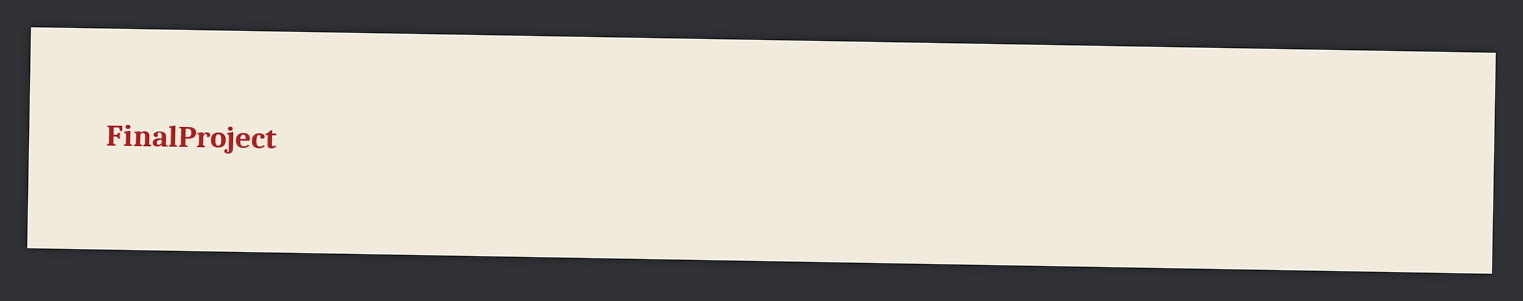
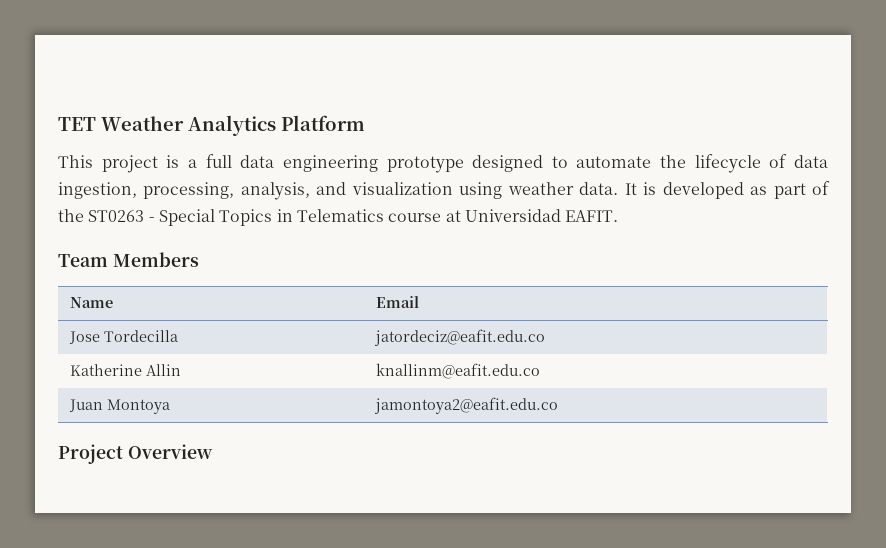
- FinalProject
+ TET Weather Analytics Platform
+ This project is a full data engineering prototype designed to automate the lifecycle of data ingestion, processing, analysis, and visualization using weather data. It is developed as part of the ST0263 - Special Topics in Telematics course at Universidad EAFIT.
+ Team Members
+ Name | Email
+ Jose Tordecilla | jatordeciz@eafit.edu.co
+ Katherine Allin | knallinm@eafit.edu.co
+ Juan Montoya | jamontoya2@eafit.edu.co
+ Project Overview

